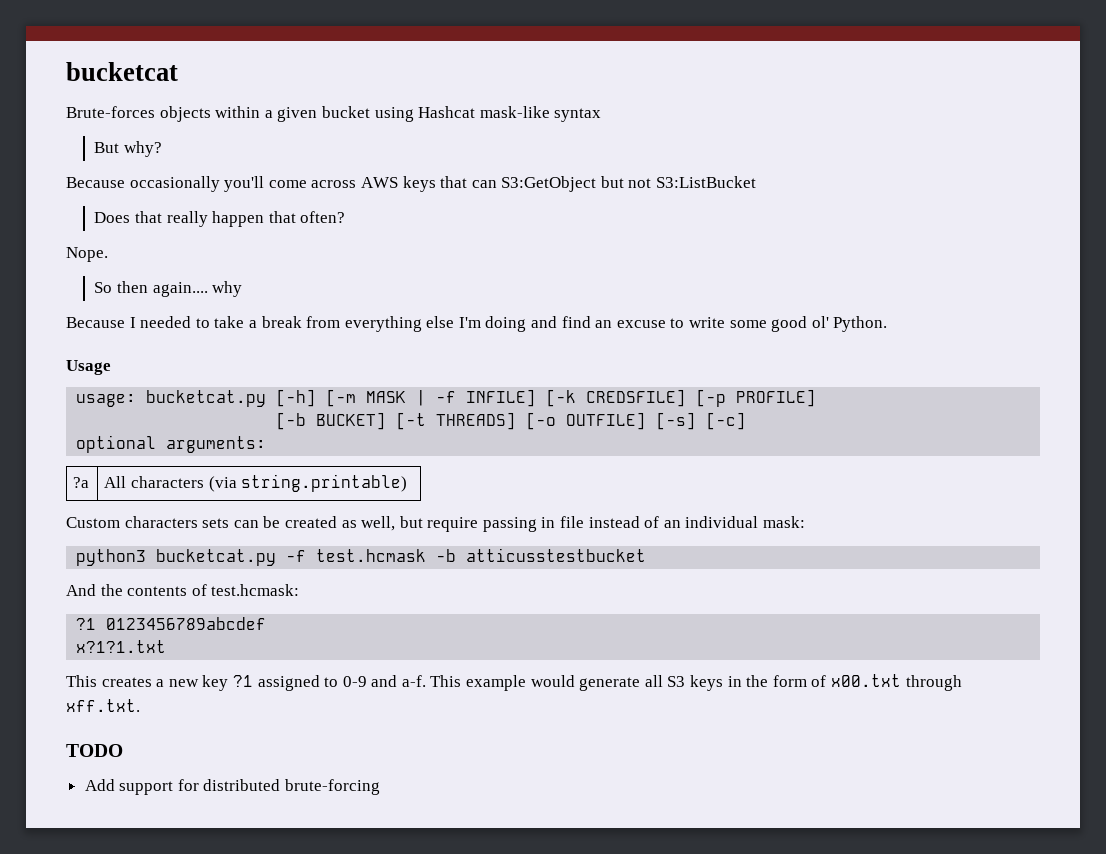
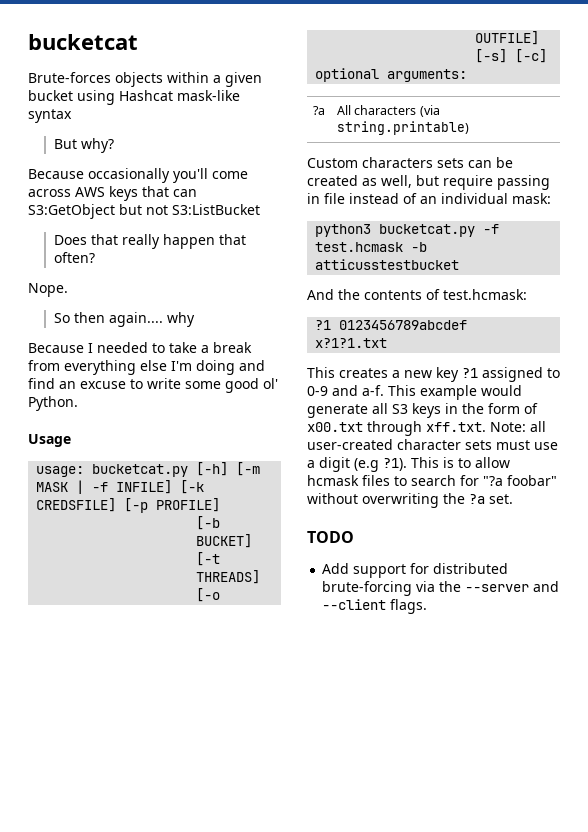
- This example would generate all S3 keys in the form of x00.txt through xff.txt.
+ This example would generate all S3 keys in the form of x00.txt through xff.txt. Note: all user-created character sets must use a digit (e.g ?1). This is to allow hcmask files to search for "?a foobar" without overwriting the ?a set.
- Add support for distributed brute-forcing
+ Add support for distributed brute-forcing via the --server and --client flags.

